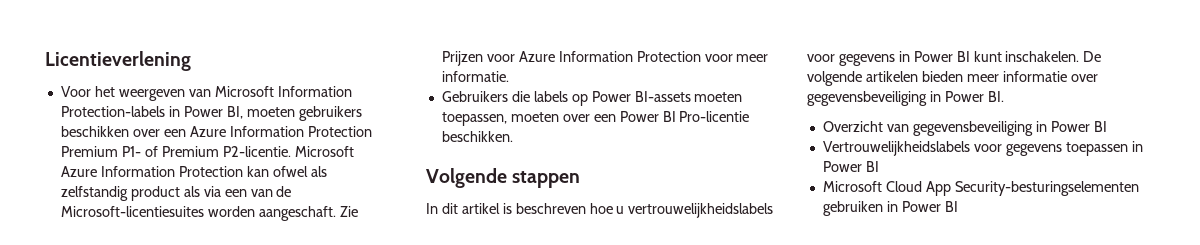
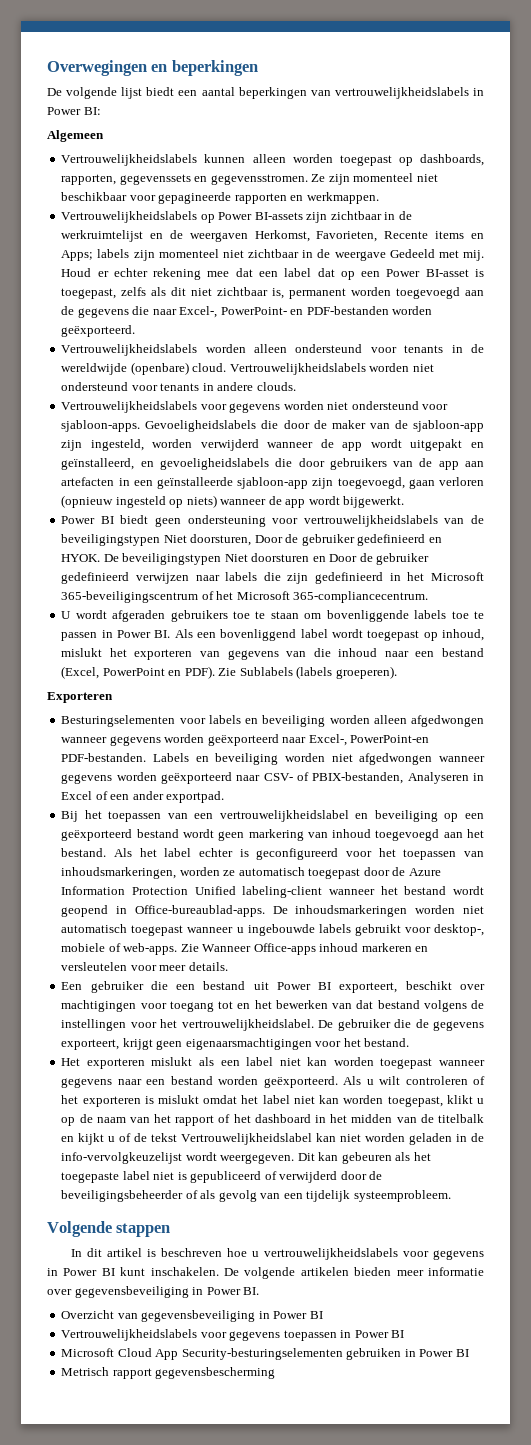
- Licentieverlening
- Voor het weergeven van Microsoft Information Protection-labels in Power BI, moeten gebruikers beschikken over een Azure Information Protection Premium P1- of Premium P2-licentie. Microsoft Azure Information Protection kan ofwel als zelfstandig product als via een van de Microsoft-licentiesuites worden aangeschaft. Zie Prijzen voor Azure Information Protection voor meer informatie.
- Gebruikers die labels op Power BI-assets moeten toepassen, moeten over een Power BI Pro-licentie beschikken.
+ Overwegingen en beperkingen
+ De volgende lijst biedt een aantal beperkingen van vertrouwelijkheidslabels in Power BI:
+ Algemeen
+ Vertrouwelijkheidslabels kunnen alleen worden toegepast op dashboards, rapporten, gegevenssets en gegevensstromen. Ze zijn momenteel niet beschikbaar voor gepagineerde rapporten en werkmappen.
+ Vertrouwelijkheidslabels op Power BI-assets zijn zichtbaar in de werkruimtelijst en de weergaven Herkomst, Favorieten, Recente items en Apps; labels zijn momenteel niet zichtbaar in de weergave Gedeeld met mij. Houd er echter rekening mee dat een label dat op een Power BI-asset is toegepast, zelfs als dit niet zichtbaar is, permanent worden toegevoegd aan de gegevens die naar Excel-, PowerPoint- en PDF-bestanden worden geëxporteerd.
+ Vertrouwelijkheidslabels worden alleen ondersteund voor tenants in de wereldwijde (openbare) cloud. Vertrouwelijkheidslabels worden niet ondersteund voor tenants in andere clouds.
+ Vertrouwelijkheidslabels voor gegevens worden niet ondersteund voor sjabloon-apps. Gevoeligheidslabels die door de maker van de sjabloon-app zijn ingesteld, worden verwijderd wanneer de app wordt uitgepakt en geïnstalleerd, en gevoeligheidslabels die door gebruikers van de app aan artefacten in een geïnstalleerde sjabloon-app zijn toegevoegd, gaan verloren (opnieuw ingesteld op niets) wanneer de app wordt bijgewerkt.
+ Power BI biedt geen ondersteuning voor vertrouwelijkheidslabels van de beveiligingstypen Niet doorsturen, Door de gebruiker gedefinieerd en HYOK. De beveiligingstypen Niet doorsturen en Door de gebruiker gedefinieerd verwijzen naar labels die zijn gedefinieerd in het Microsoft 365-beveiligingscentrum of het Microsoft 365-compliancecentrum.
+ U wordt afgeraden gebruikers toe te staan om bovenliggende labels toe te passen in Power BI. Als een bovenliggend label wordt toegepast op inhoud, mislukt het exporteren van gegevens van die inhoud naar een bestand (Excel, PowerPoint en PDF). Zie Sublabels (labels groeperen).
+ Exporteren
+ Besturingselementen voor labels en beveiliging worden alleen afgedwongen wanneer gegevens worden geëxporteerd naar Excel-, PowerPoint-en PDF-bestanden. Labels en beveiliging worden niet afgedwongen wanneer gegevens worden geëxporteerd naar CSV- of PBIX-bestanden, Analyseren in Excel of een ander exportpad.
+ Bij het toepassen van een vertrouwelijkheidslabel en beveiliging op een geëxporteerd bestand wordt geen markering van inhoud toegevoegd aan het bestand. Als het label echter is geconfigureerd voor het toepassen van inhoudsmarkeringen, worden ze automatisch toegepast door de Azure Information Protection Unified labeling-client wanneer het bestand wordt geopend in Office-bureaublad-apps. De inhoudsmarkeringen worden niet automatisch toegepast wanneer u ingebouwde labels gebruikt voor desktop-, mobiele of web-apps. Zie Wanneer Office-apps inhoud markeren en versleutelen voor meer details.
+ Een gebruiker die een bestand uit Power BI exporteert, beschikt over machtigingen voor toegang tot en het bewerken van dat bestand volgens de instellingen voor het vertrouwelijkheidslabel. De gebruiker die de gegevens exporteert, krijgt geen eigenaarsmachtigingen voor het bestand.
+ Het exporteren mislukt als een label niet kan worden toegepast wanneer gegevens naar een bestand worden geëxporteerd. Als u wilt controleren of het exporteren is mislukt omdat het label niet kan worden toegepast, klikt u op de naam van het rapport of het dashboard in het midden van de titelbalk en kijkt u of de tekst Vertrouwelijkheidslabel kan niet worden geladen in de info-vervolgkeuzelijst wordt weergegeven. Dit kan gebeuren als het toegepaste label niet is gepubliceerd of verwijderd door de beveiligingsbeheerder of als gevolg van een tijdelijk systeemprobleem.
+ Metrisch rapport gegevensbescherming

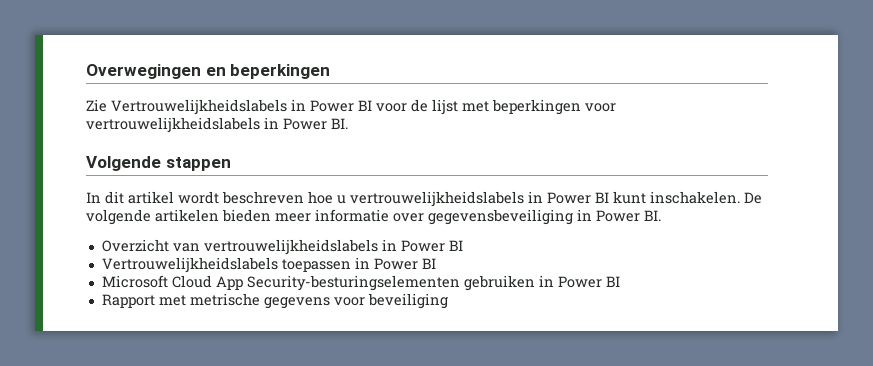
- De volgende lijst biedt een aantal beperkingen van vertrouwelijkheidslabels in Power BI:
- Algemeen
- Vertrouwelijkheidslabels kunnen alleen worden toegepast op dashboards, rapporten, gegevenssets en gegevensstromen. Ze zijn momenteel niet beschikbaar voor gepagineerde rapporten en werkmappen.
- Vertrouwelijkheidslabels op Power BI-assets zijn zichtbaar in de werkruimtelijst en de weergaven Herkomst, Favorieten, Recente items en Apps; labels zijn momenteel niet zichtbaar in de weergave Gedeeld met mij. Houd er echter rekening mee dat een label dat op een Power BI-asset is toegepast, zelfs als dit niet zichtbaar is, permanent worden toegevoegd aan de gegevens die naar Excel-, PowerPoint- en PDF-bestanden worden geëxporteerd.
- Vertrouwelijkheidslabels worden alleen ondersteund voor tenants in de wereldwijde (openbare) cloud. Vertrouwelijkheidslabels worden niet ondersteund voor tenants in andere clouds.
- Vertrouwelijkheidslabels voor gegevens worden niet ondersteund voor sjabloon-apps. Gevoeligheidslabels die door de maker van de sjabloon-app zijn ingesteld, worden verwijderd wanneer de app wordt uitgepakt en geïnstalleerd, en gevoeligheidslabels die door gebruikers van de app aan artefacten in een geïnstalleerde sjabloon-app zijn toegevoegd, gaan verloren (opnieuw ingesteld op niets) wanneer de app wordt bijgewerkt.
- Power BI biedt geen ondersteuning voor vertrouwelijkheidslabels van de beveiligingstypen Niet doorsturen, Door de gebruiker gedefinieerd en HYOK. De beveiligingstypen Niet doorsturen en Door de gebruiker gedefinieerd verwijzen naar labels die zijn gedefinieerd in het Microsoft 365-beveiligingscentrum of het Microsoft 365-compliancecentrum.
- U wordt afgeraden gebruikers toe te staan om bovenliggende labels toe te passen in Power BI. Als een bovenliggend label wordt toegepast op inhoud, mislukt het exporteren van gegevens van die inhoud naar een bestand (Excel, PowerPoint en PDF). Zie Sublabels (labels groeperen).
- Exporteren
- Besturingselementen voor labels en beveiliging worden alleen afgedwongen wanneer gegevens worden geëxporteerd naar Excel-, PowerPoint-en PDF-bestanden. Labels en beveiliging worden niet afgedwongen wanneer gegevens worden geëxporteerd naar CSV- of PBIX-bestanden, Analyseren in Excel of een ander exportpad.
- Bij het toepassen van een vertrouwelijkheidslabel en beveiliging op een geëxporteerd bestand wordt geen markering van inhoud toegevoegd aan het bestand. Als het label echter is geconfigureerd voor het toepassen van inhoudsmarkeringen, worden ze automatisch toegepast door de Azure Information Protection Unified labeling-client wanneer het bestand wordt geopend in Office-bureaublad-apps. De inhoudsmarkeringen worden niet automatisch toegepast wanneer u ingebouwde labels gebruikt voor desktop-, mobiele of web-apps. Zie Wanneer Office-apps inhoud markeren en versleutelen voor meer details.
- Een gebruiker die een bestand uit Power BI exporteert, beschikt over machtigingen voor toegang tot en het bewerken van dat bestand volgens de instellingen voor het vertrouwelijkheidslabel. De gebruiker die de gegevens exporteert, krijgt geen eigenaarsmachtigingen voor het bestand.
- Het exporteren mislukt als een label niet kan worden toegepast wanneer gegevens naar een bestand worden geëxporteerd. Als u wilt controleren of het exporteren is mislukt omdat het label niet kan worden toegepast, klikt u op de naam van het rapport of het dashboard in het midden van de titelbalk en kijkt u of de tekst Vertrouwelijkheidslabel kan niet worden geladen in de info-vervolgkeuzelijst wordt weergegeven. Dit kan gebeuren als het toegepaste label niet is gepubliceerd of verwijderd door de beveiligingsbeheerder of als gevolg van een tijdelijk systeemprobleem.
+ Zie Vertrouwelijkheidslabels in Power BI voor de lijst met beperkingen voor vertrouwelijkheidslabels in Power BI.
- In dit artikel is beschreven hoe u vertrouwelijkheidslabels voor gegevens in Power BI kunt inschakelen.
+ In dit artikel wordt beschreven hoe u vertrouwelijkheidslabels in Power BI kunt inschakelen.
- Overzicht van gegevensbeveiliging in Power BI
+ Overzicht van vertrouwelijkheidslabels in Power BI
- Vertrouwelijkheidslabels voor gegevens toepassen in Power BI
+ Vertrouwelijkheidslabels toepassen in Power BI
- Metrisch rapport gegevensbescherming
+ Rapport met metrische gegevens voor beveiliging

